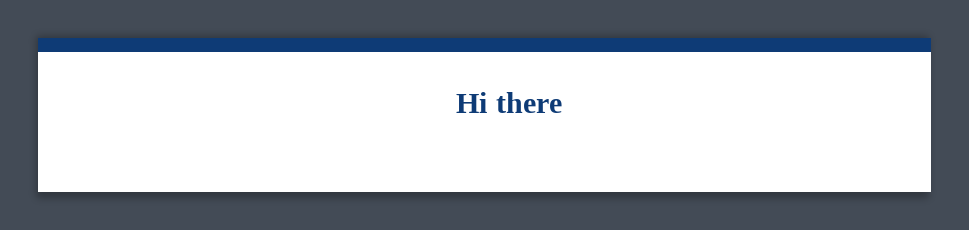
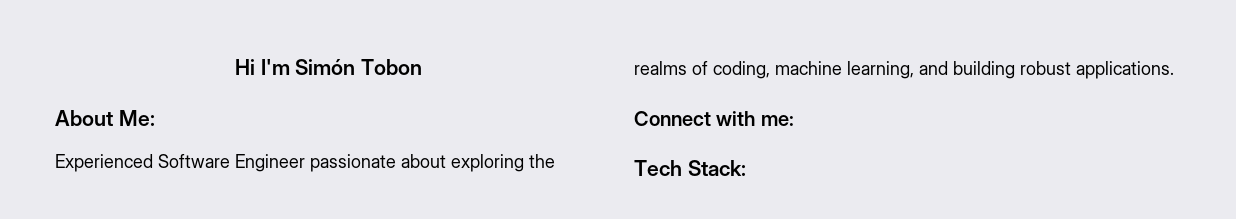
- Hi there
+ Hi I'm Simón Tobon
+ About Me:
+ Experienced Software Engineer passionate about exploring the realms of coding, machine learning, and building robust applications.
+ Connect with me:
+ Tech Stack:

